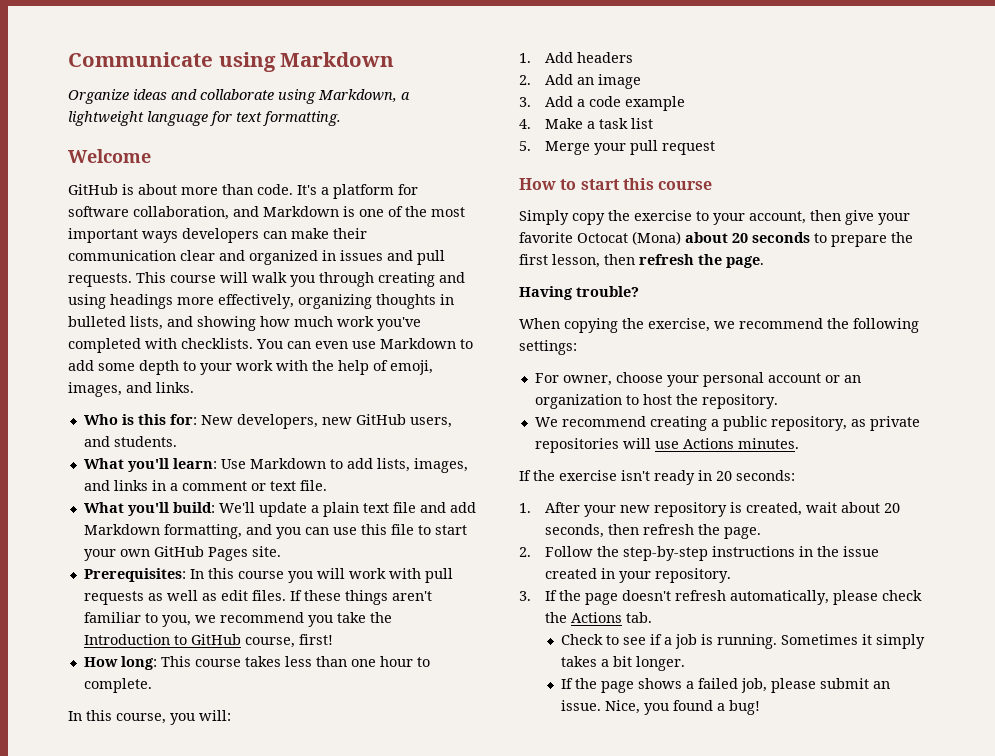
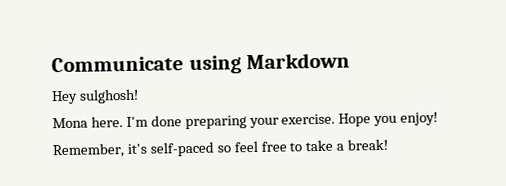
- Organize ideas and collaborate using Markdown, a lightweight language for text formatting.
- Welcome
- GitHub is about more than code. It's a platform for software collaboration, and Markdown is one of the most important ways developers can make their communication clear and organized in issues and pull requests. This course will walk you through creating and using headings more effectively, organizing thoughts in bulleted lists, and showing how much work you've completed with checklists. You can even use Markdown to add some depth to your work with the help of emoji, images, and links.
- Who is this for: New developers, new GitHub users, and students.
- What you'll learn: Use Markdown to add lists, images, and links in a comment or text file.
- What you'll build: We'll update a plain text file and add Markdown formatting, and you can use this file to start your own GitHub Pages site.
- Prerequisites: In this course you will work with pull requests as well as edit files. If these things aren't familiar to you, we recommend you take the Introduction to GitHub course, first!
- How long: This course takes less than one hour to complete.
- In this course, you will:
- 1. Add headers
- 2. Add an image
- 3. Add a code example
- 4. Make a task list
- 5. Merge your pull request
- How to start this course
- Simply copy the exercise to your account, then give your favorite Octocat (Mona) about 20 seconds to prepare the first lesson, then refresh the page.
- Having trouble?
- When copying the exercise, we recommend the following settings:
- For owner, choose your personal account or an organization to host the repository.
- We recommend creating a public repository, as private repositories will use Actions minutes.
- If the exercise isn't ready in 20 seconds:
- 1. After your new repository is created, wait about 20 seconds, then refresh the page.
- 2. Follow the step-by-step instructions in the issue created in your repository.
- 3. If the page doesn't refresh automatically, please check the Actions tab.
- Check to see if a job is running. Sometimes it simply takes a bit longer.
- If the page shows a failed job, please submit an issue. Nice, you found a bug!
+ Hey sulghosh!
+ Mona here. I'm done preparing your exercise. Hope you enjoy!
+ Remember, it's self-paced so feel free to take a break!

